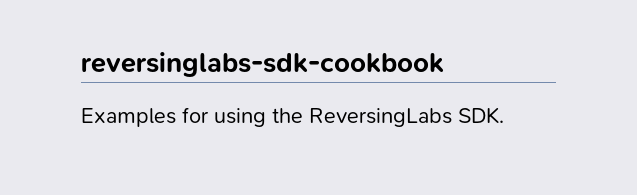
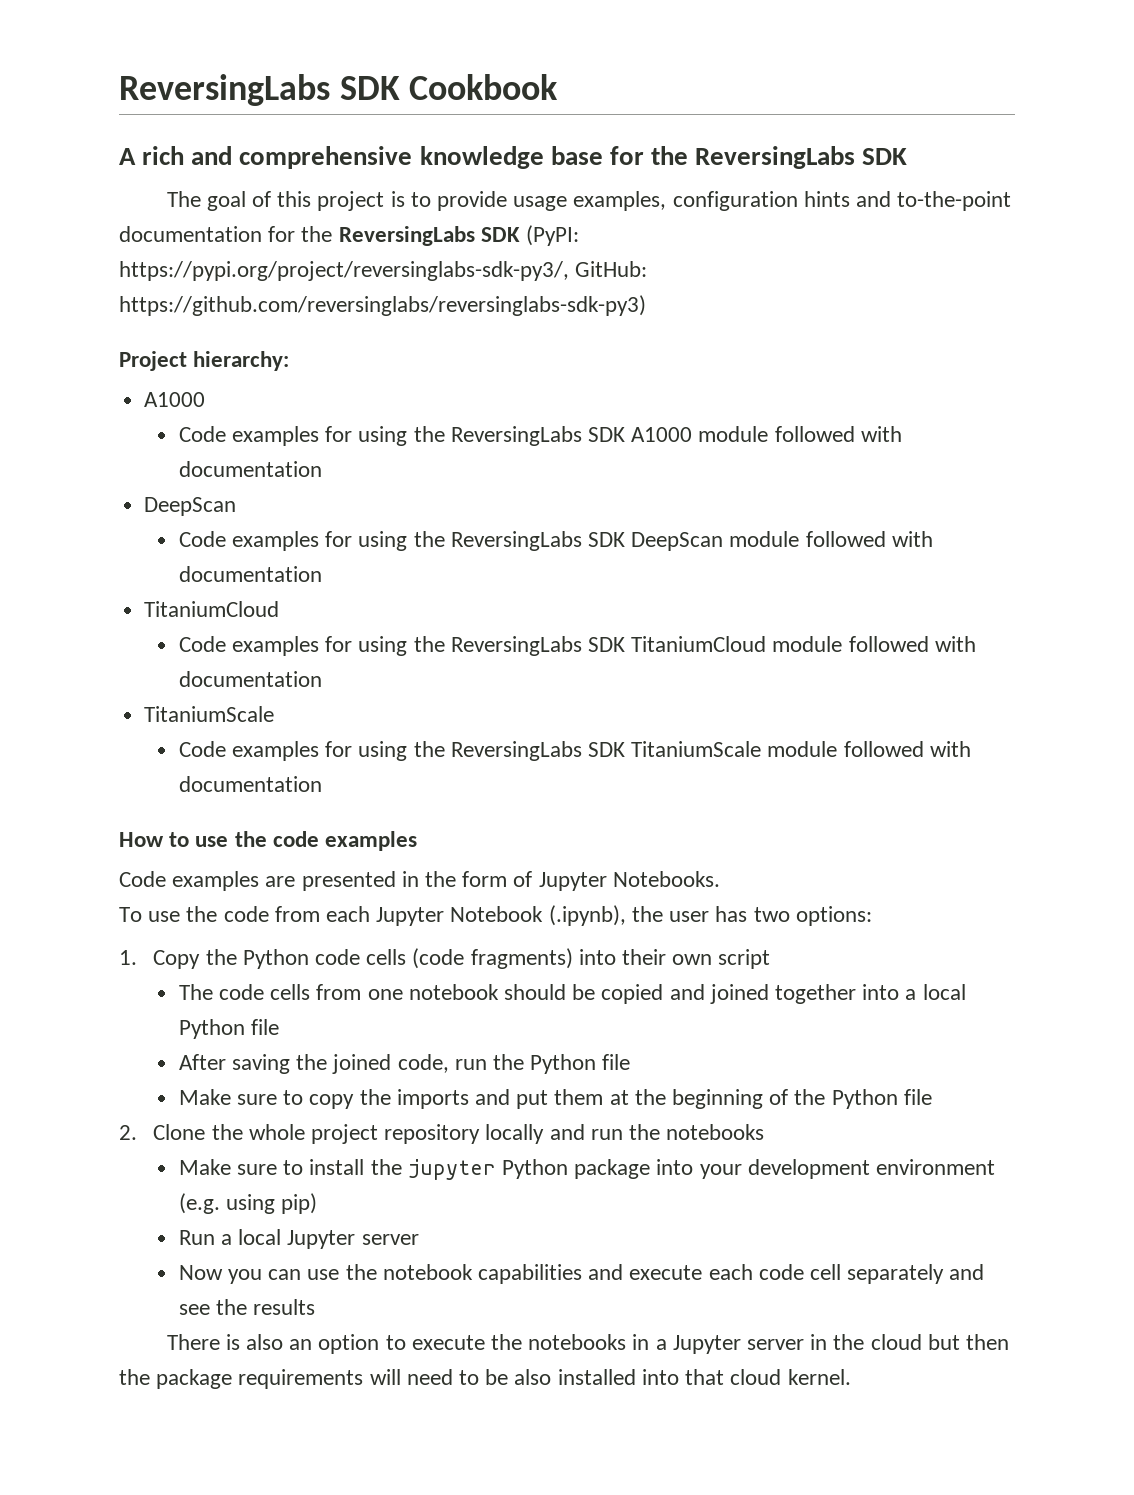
- reversinglabs-sdk-cookbook
- Examples for using the ReversingLabs SDK.
+ ReversingLabs SDK Cookbook
+ A rich and comprehensive knowledge base for the ReversingLabs SDK
+ The goal of this project is to provide usage examples, configuration hints and to-the-point documentation for the ReversingLabs SDK (PyPI: https://pypi.org/project/reversinglabs-sdk-py3/, GitHub: https://github.com/reversinglabs/reversinglabs-sdk-py3)
+ Project hierarchy:
+ A1000
+ Code examples for using the ReversingLabs SDK A1000 module followed with documentation
+ DeepScan
+ Code examples for using the ReversingLabs SDK DeepScan module followed with documentation
+ TitaniumCloud
+ Code examples for using the ReversingLabs SDK TitaniumCloud module followed with documentation
+ TitaniumScale
+ Code examples for using the ReversingLabs SDK TitaniumScale module followed with documentation
+ How to use the code examples
+ Code examples are presented in the form of Jupyter Notebooks.
+ To use the code from each Jupyter Notebook (.ipynb), the user has two options:
+ 1. Copy the Python code cells (code fragments) into their own script
+ The code cells from one notebook should be copied and joined together into a local Python file
+ After saving the joined code, run the Python file
+ Make sure to copy the imports and put them at the beginning of the Python file
+ 2. Clone the whole project repository locally and run the notebooks
+ Make sure to install the jupyter Python package into your development environment (e.g. using pip)
+ Run a local Jupyter server
+ Now you can use the notebook capabilities and execute each code cell separately and see the results
+ There is also an option to execute the notebooks in a Jupyter server in the cloud but then the package requirements will need to be also installed into that cloud kernel.

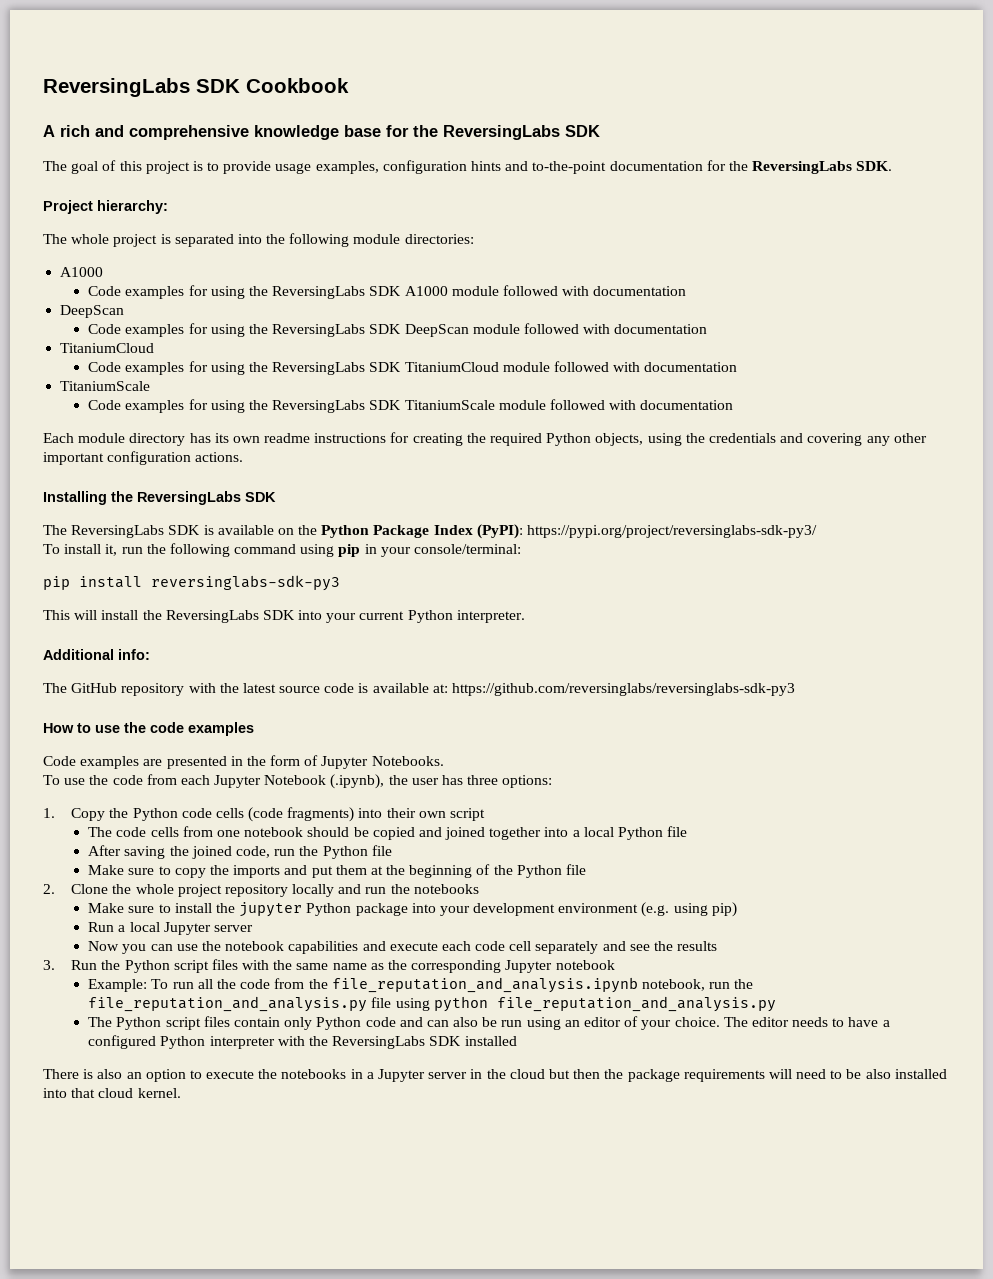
- The goal of this project is to provide usage examples, configuration hints and to-the-point documentation for the ReversingLabs SDK (PyPI: https://pypi.org/project/reversinglabs-sdk-py3/, GitHub: https://github.com/reversinglabs/reversinglabs-sdk-py3)
+ The goal of this project is to provide usage examples, configuration hints and to-the-point documentation for the ReversingLabs SDK.
  Project hierarchy:
+ The whole project is separated into the following module directories:
+ Each module directory has its own readme instructions for creating the required Python objects, using the credentials and covering any other important configuration actions.
+ Installing the ReversingLabs SDK
+ The ReversingLabs SDK is available on the Python Package Index (PyPI): https://pypi.org/project/reversinglabs-sdk-py3/
+ To install it, run the following command using pip in your console/terminal:
+ pip install reversinglabs-sdk-py3
+ This will install the ReversingLabs SDK into your current Python interpreter.
+ Additional info:
+ The GitHub repository with the latest source code is available at: https://github.com/reversinglabs/reversinglabs-sdk-py3
- To use the code from each Jupyter Notebook (.ipynb), the user has two options:
+ To use the code from each Jupyter Notebook (.ipynb), the user has three options:
+ 3. Run the Python script files with the same name as the corresponding Jupyter notebook
+ Example: To run all the code from the file_reputation_and_analysis.ipynb notebook, run the file_reputation_and_analysis.py file using python file_reputation_and_analysis.py
+ The Python script files contain only Python code and can also be run using an editor of your choice. The editor needs to have a configured Python interpreter with the ReversingLabs SDK installed

